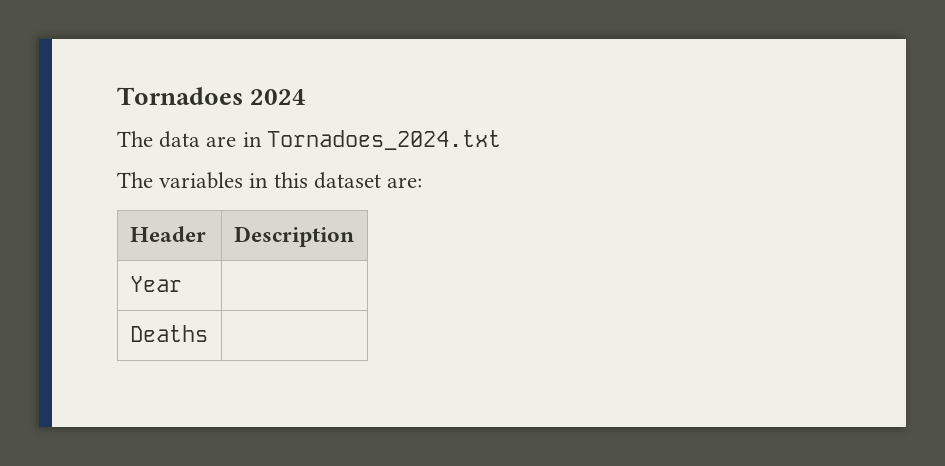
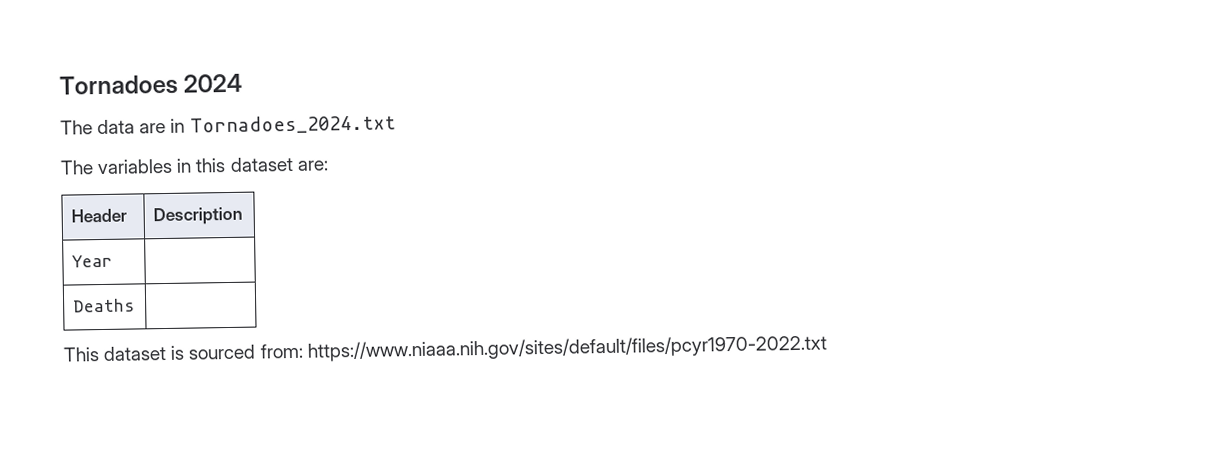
+ This dataset is sourced from: https://www.niaaa.nih.gov/sites/default/files/pcyr1970-2022.txt

